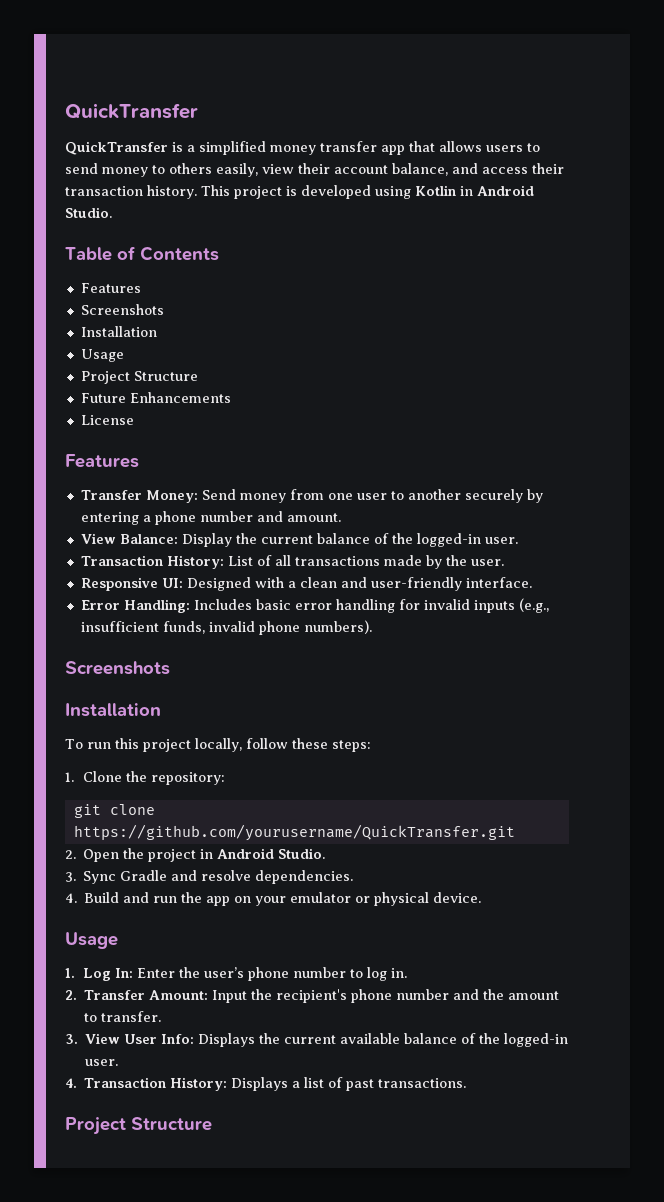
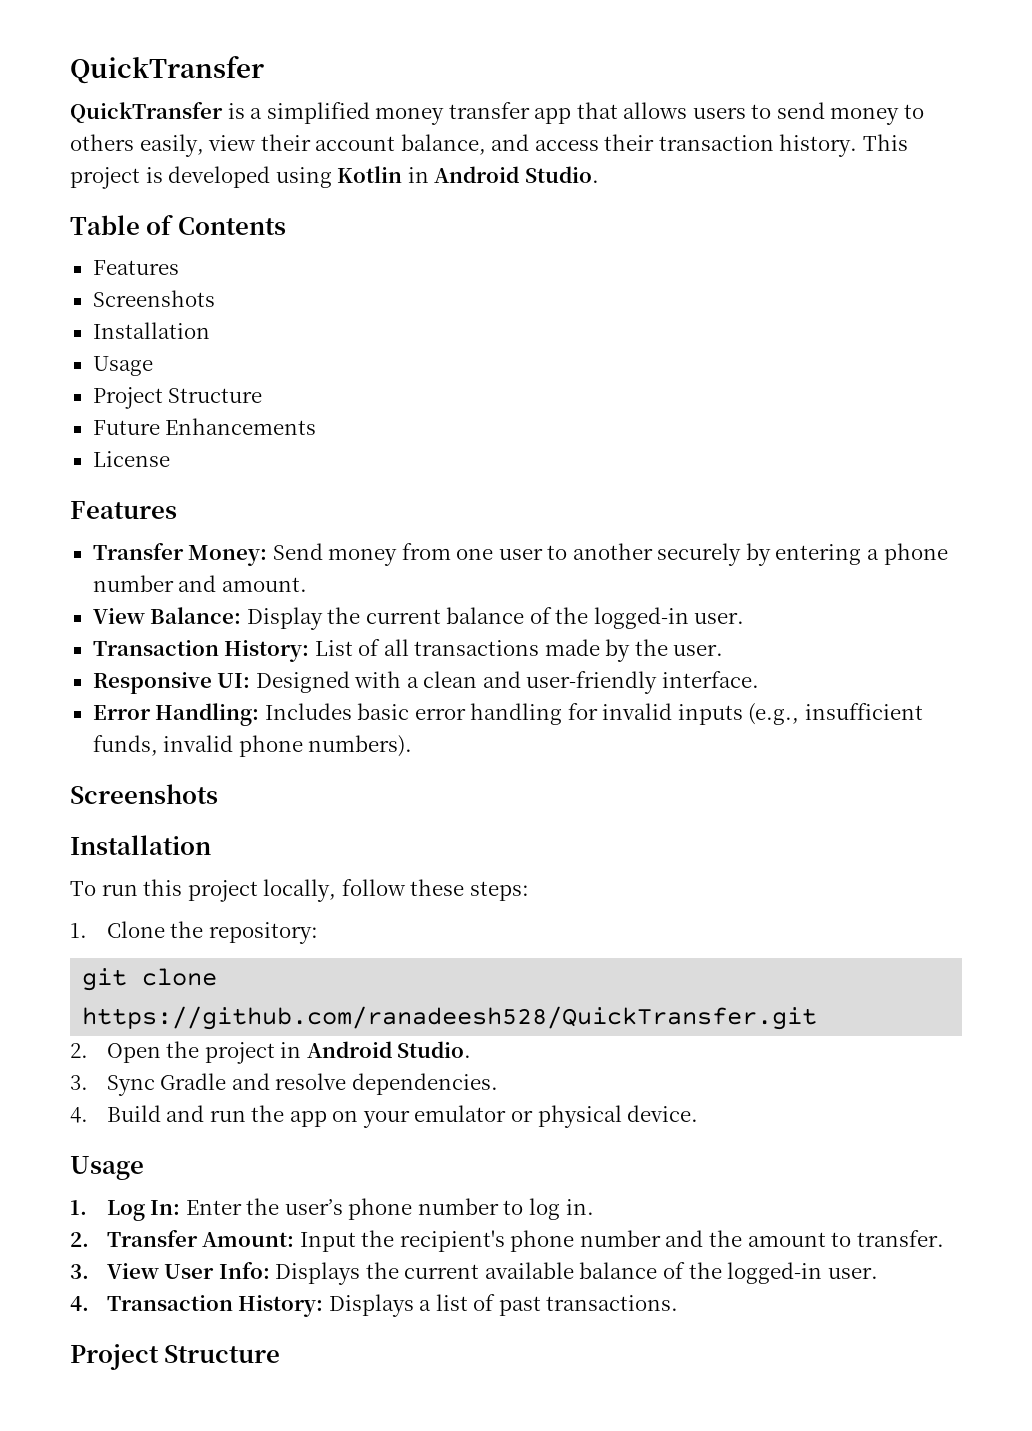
- git clone https://github.com/yourusername/QuickTransfer.git
+ git clone https://github.com/ranadeesh528/QuickTransfer.git

